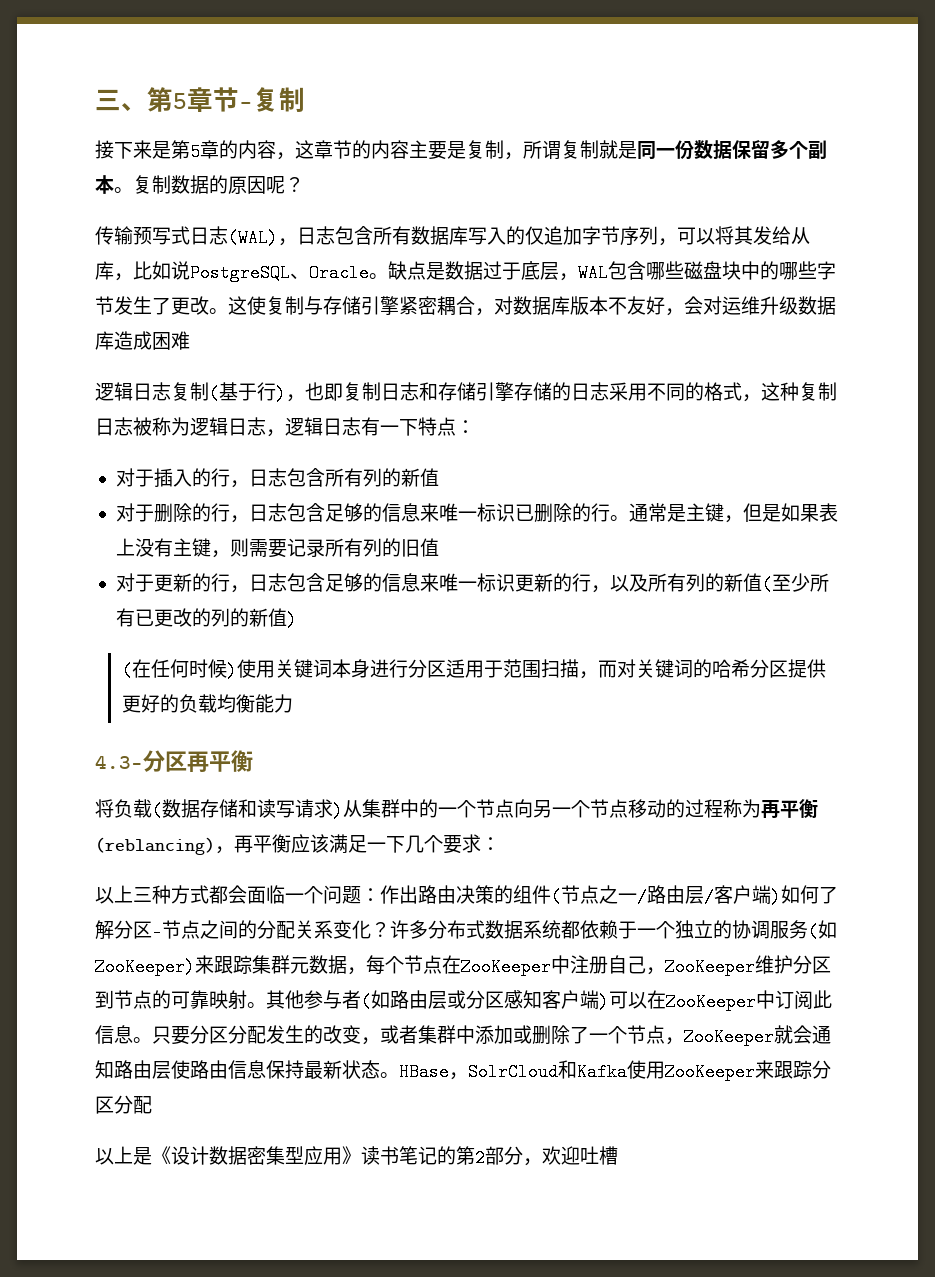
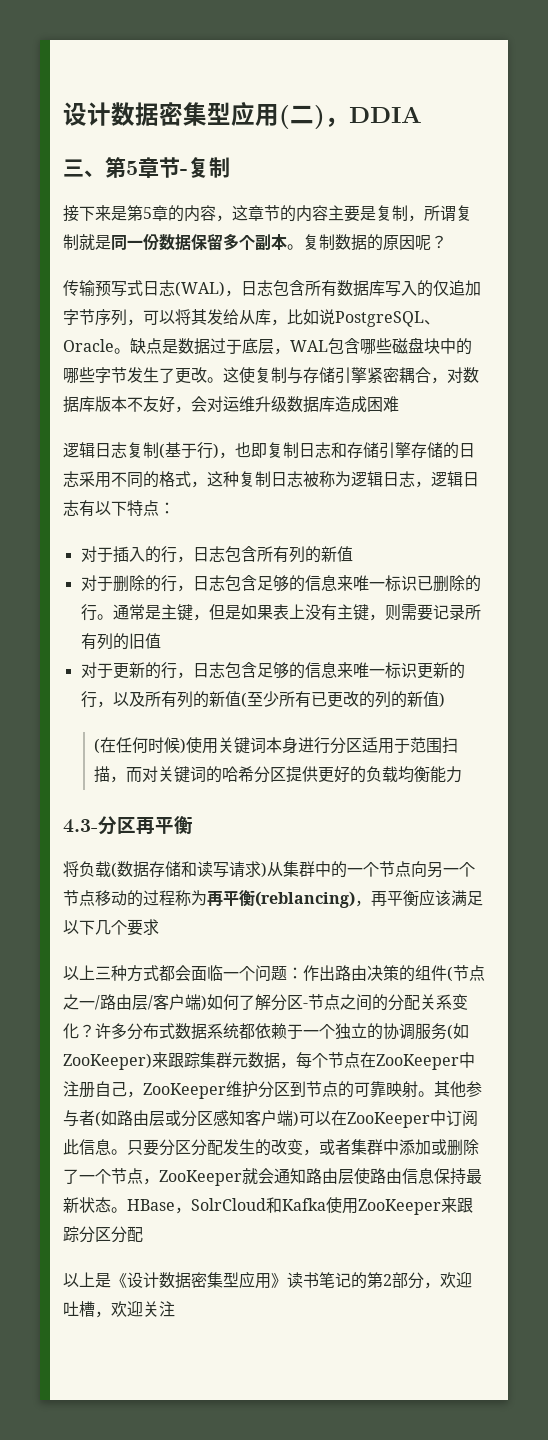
+ 设计数据密集型应用(二)，DDIA
- 逻辑日志复制(基于行)，也即复制日志和存储引擎存储的日志采用不同的格式，这种复制日志被称为逻辑日志，逻辑日志有一下特点：
+ 逻辑日志复制(基于行)，也即复制日志和存储引擎存储的日志采用不同的格式，这种复制日志被称为逻辑日志，逻辑日志有以下特点：
- 将负载(数据存储和读写请求)从集群中的一个节点向另一个节点移动的过程称为再平衡(reblancing)，再平衡应该满足一下几个要求：
+ 将负载(数据存储和读写请求)从集群中的一个节点向另一个节点移动的过程称为再平衡(reblancing)，再平衡应该满足以下几个要求
- 以上是《设计数据密集型应用》读书笔记的第2部分，欢迎吐槽
+ 以上是《设计数据密集型应用》读书笔记的第2部分，欢迎吐槽，欢迎关注

